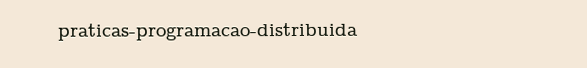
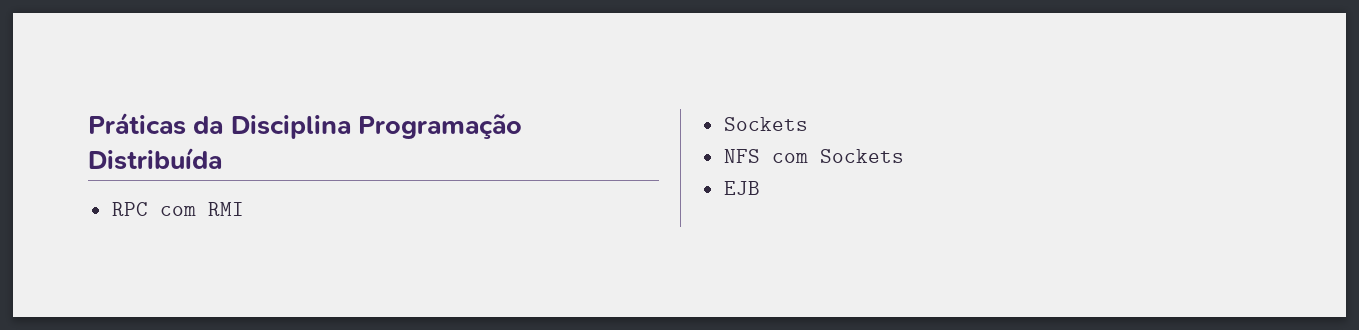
- praticas-programacao-distribuida
+ Práticas da Disciplina Programação Distribuída
+ RPC com RMI
+ Sockets
+ NFS com Sockets
+ EJB

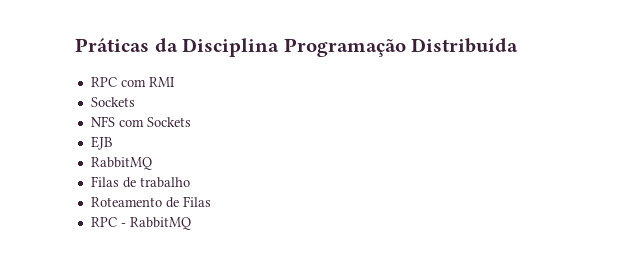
  EJB
+ RabbitMQ
+ Filas de trabalho
+ Roteamento de Filas
+ RPC - RabbitMQ

